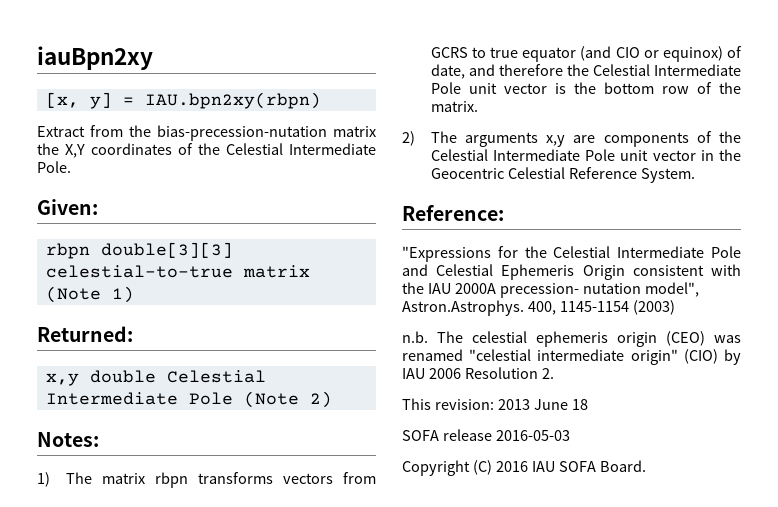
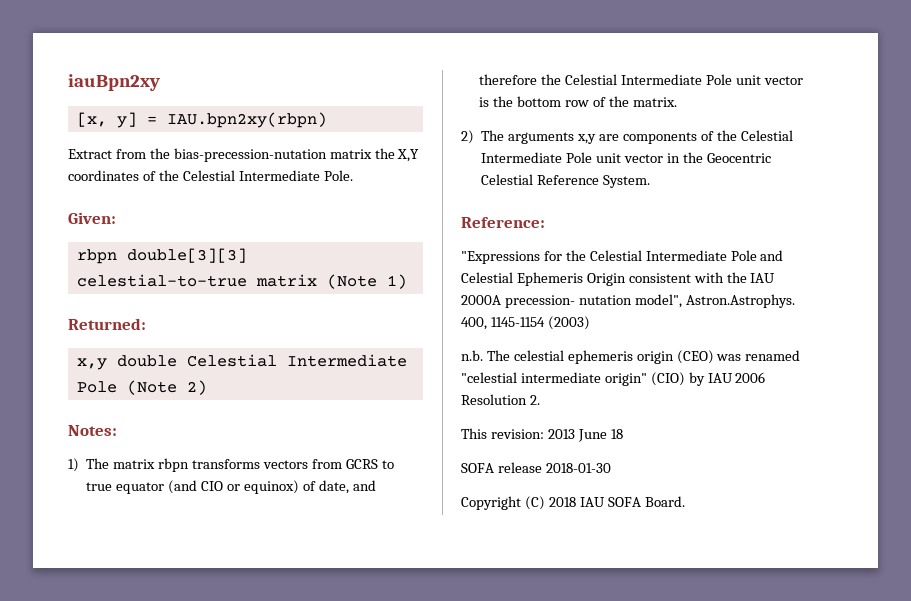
- SOFA release 2016-05-03
+ SOFA release 2018-01-30
- Copyright (C) 2016 IAU SOFA Board.
+ Copyright (C) 2018 IAU SOFA Board.

